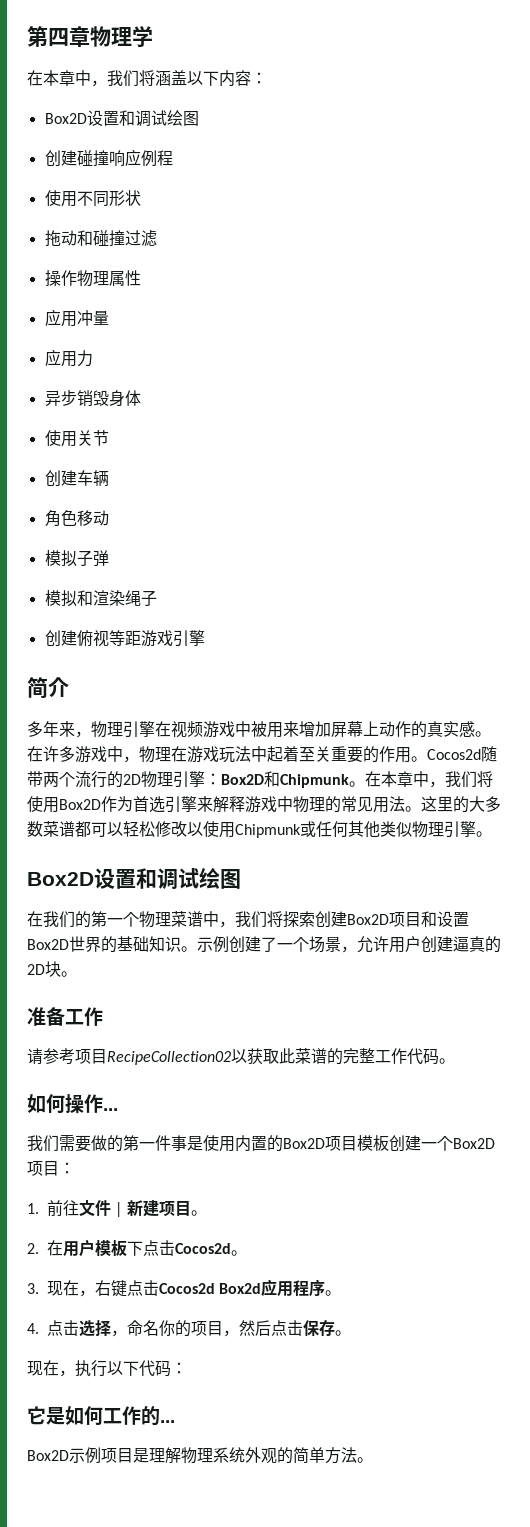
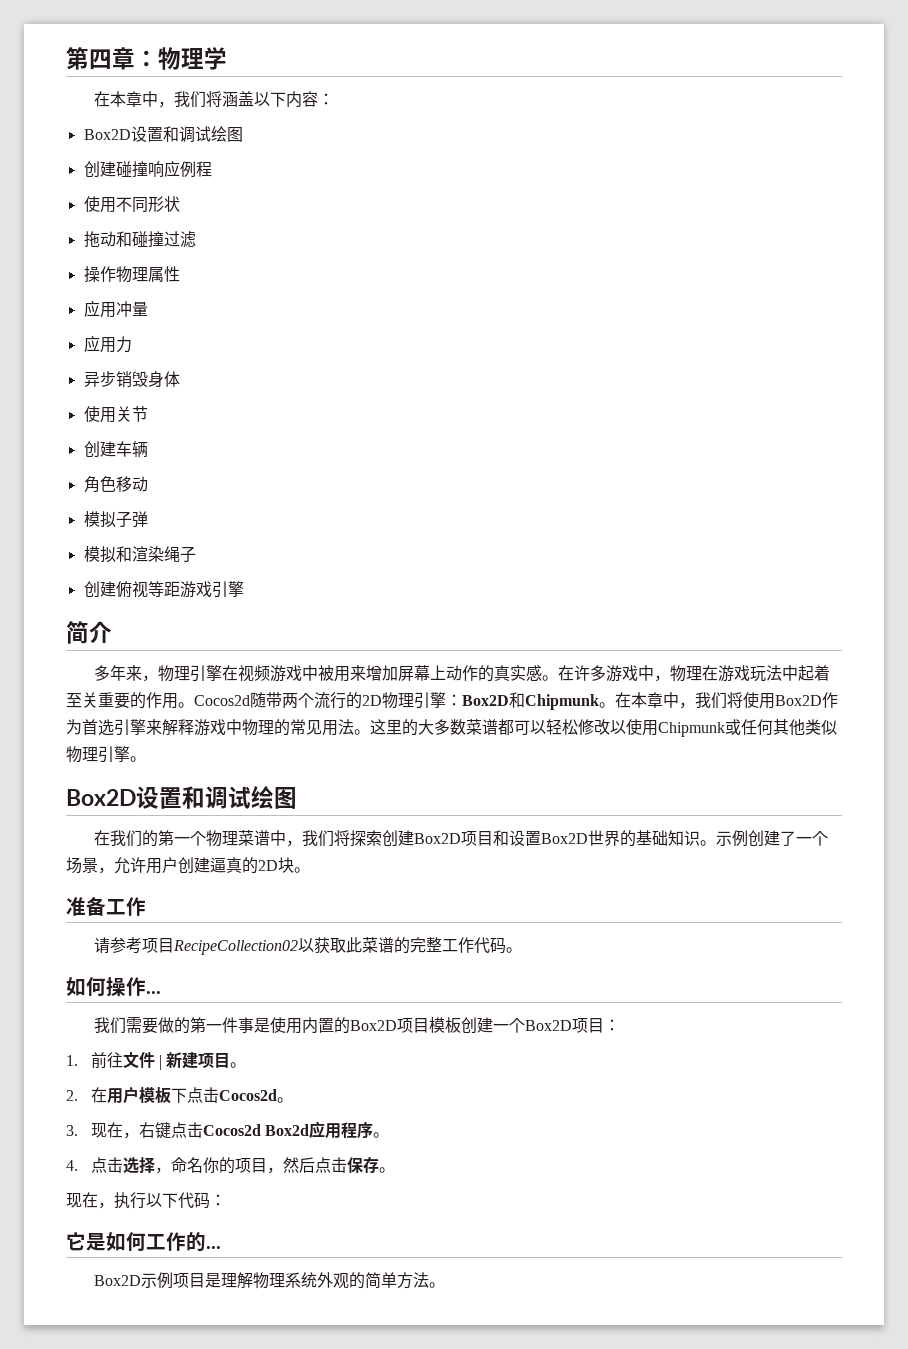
- 第四章物理学
+ 第四章：物理学

